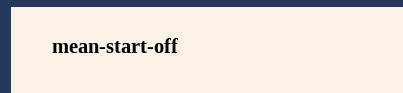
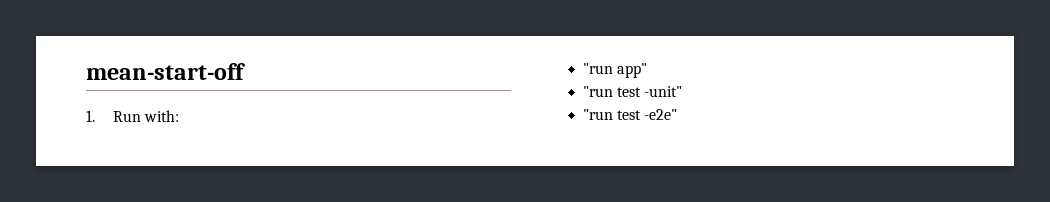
+ 1. Run with:
+ "run app"
+ "run test -unit"
+ "run test -e2e"

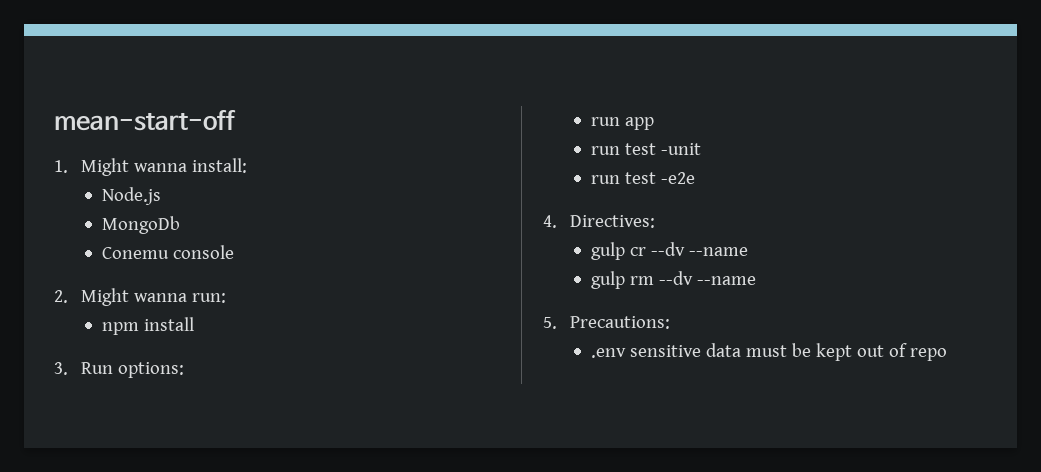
- 1. Run with:
- "run app"
- "run test -unit"
- "run test -e2e"
+ 1. Might wanna install:
+ Node.js
+ MongoDb
+ Conemu console
+ 2. Might wanna run:
+ npm install
+ 3. Run options:
+ run app
+ run test -unit
+ run test -e2e
+ 4. Directives:
+ gulp cr --dv --name
+ gulp rm --dv --name
+ 5. Precautions:
+ .env sensitive data must be kept out of repo

